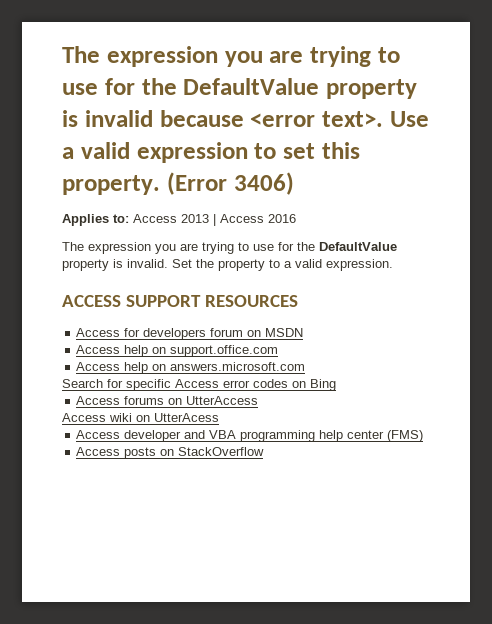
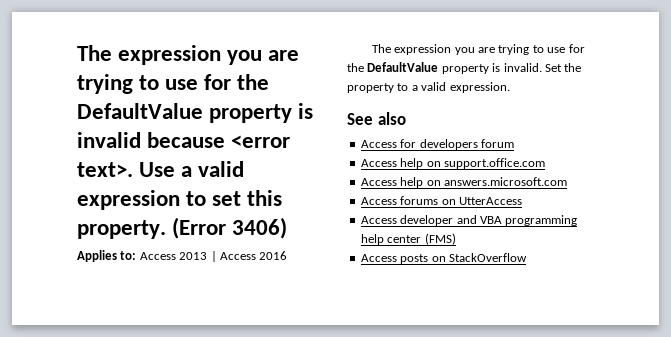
- ACCESS SUPPORT RESOURCES
+ See also
- Access for developers forum on MSDN
+ Access for developers forum
- Search for specific Access error codes on Bing
- Access wiki on UtterAcess

